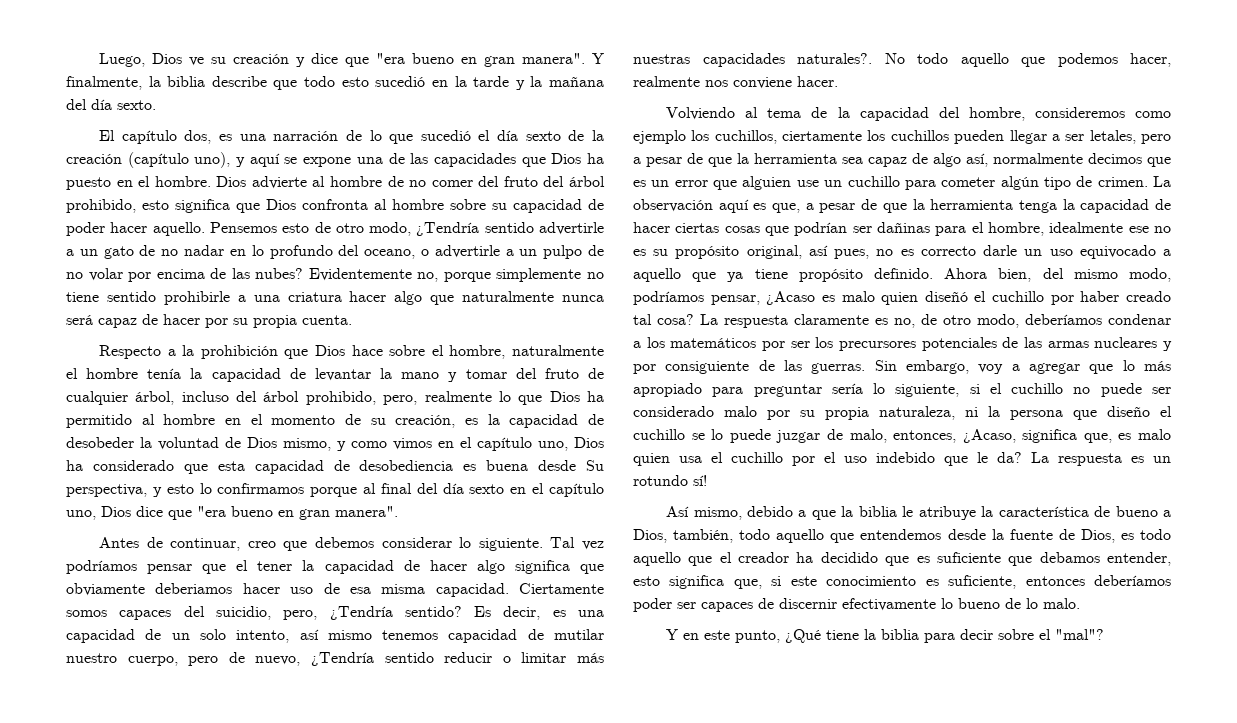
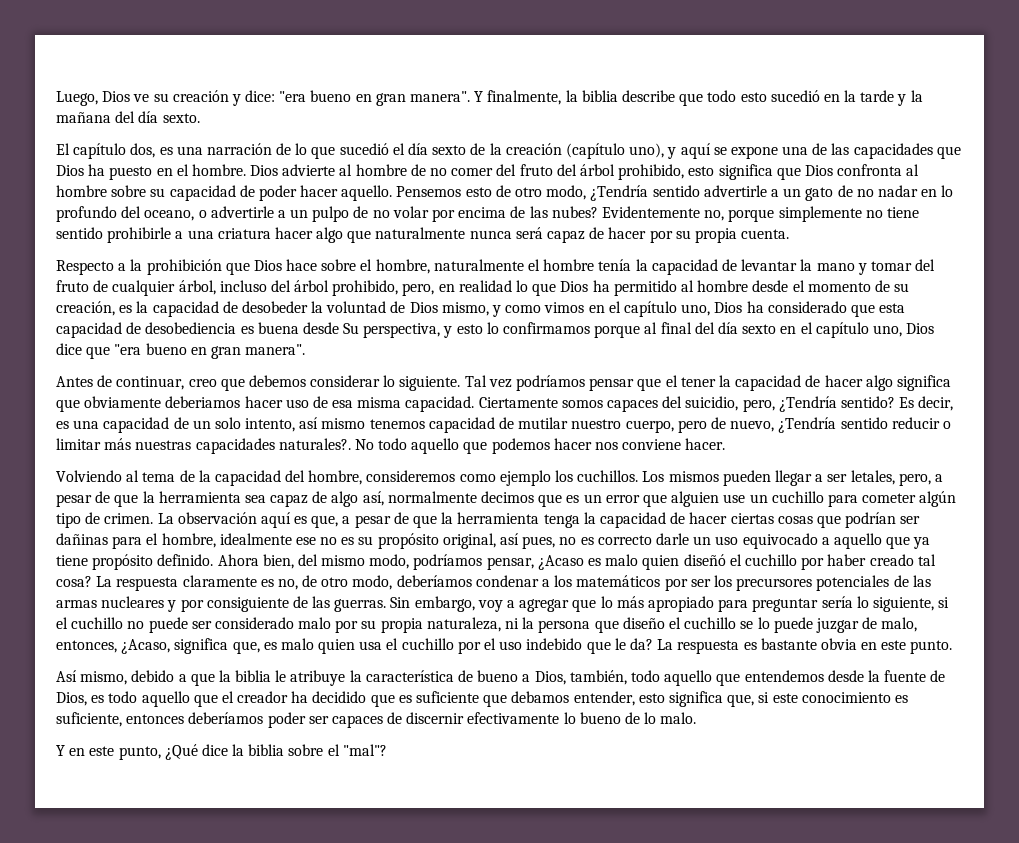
- Luego, Dios ve su creación y dice que "era bueno en gran manera".
+ Luego, Dios ve su creación y dice: "era bueno en gran manera".
- Respecto a la prohibición que Dios hace sobre el hombre, naturalmente el hombre tenía la capacidad de levantar la mano y tomar del fruto de cualquier árbol, incluso del árbol prohibido, pero, realmente lo que Dios ha permitido al hombre en el momento de su creación, es la capacidad de desobeder la voluntad de Dios mismo, y como vimos en el capítulo uno, Dios ha considerado que esta capacidad de desobediencia es buena desde Su perspectiva, y esto lo confirmamos porque al final del día sexto en el capítulo uno, Dios dice que "era bueno en gran manera".
+ Respecto a la prohibición que Dios hace sobre el hombre, naturalmente el hombre tenía la capacidad de levantar la mano y tomar del fruto de cualquier árbol, incluso del árbol prohibido, pero, en realidad lo que Dios ha permitido al hombre desde el momento de su creación, es la capacidad de desobeder la voluntad de Dios mismo, y como vimos en el capítulo uno, Dios ha considerado que esta capacidad de desobediencia es buena desde Su perspectiva, y esto lo confirmamos porque al final del día sexto en el capítulo uno, Dios dice que "era bueno en gran manera".
- No todo aquello que podemos hacer, realmente nos conviene hacer.
+ No todo aquello que podemos hacer nos conviene hacer.
- Volviendo al tema de la capacidad del hombre, consideremos como ejemplo los cuchillos, ciertamente los cuchillos pueden llegar a ser letales, pero a pesar de que la herramienta sea capaz de algo así, normalmente decimos que es un error que alguien use un cuchillo para cometer algún tipo de crimen.
+ Volviendo al tema de la capacidad del hombre, consideremos como ejemplo los cuchillos. Los mismos pueden llegar a ser letales, pero, a pesar de que la herramienta sea capaz de algo así, normalmente decimos que es un error que alguien use un cuchillo para cometer algún tipo de crimen.
- La respuesta es un rotundo sí!
+ La respuesta es bastante obvia en este punto.
- Y en este punto, ¿Qué tiene la biblia para decir sobre el "mal"?
+ Y en este punto, ¿Qué dice la biblia sobre el "mal"?

